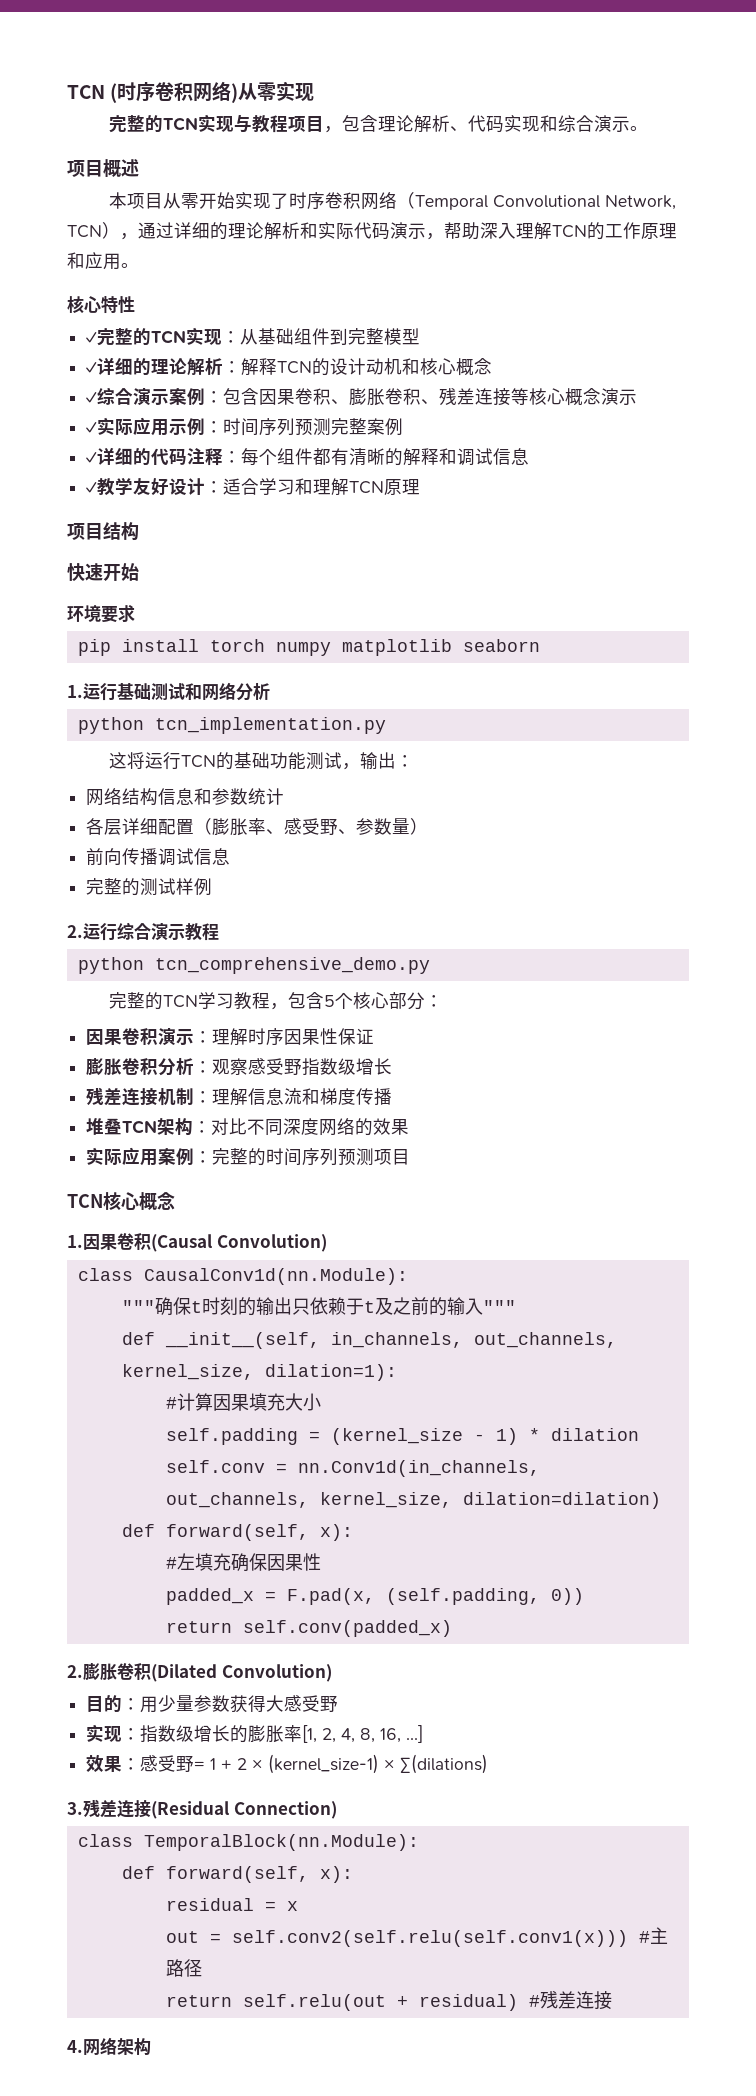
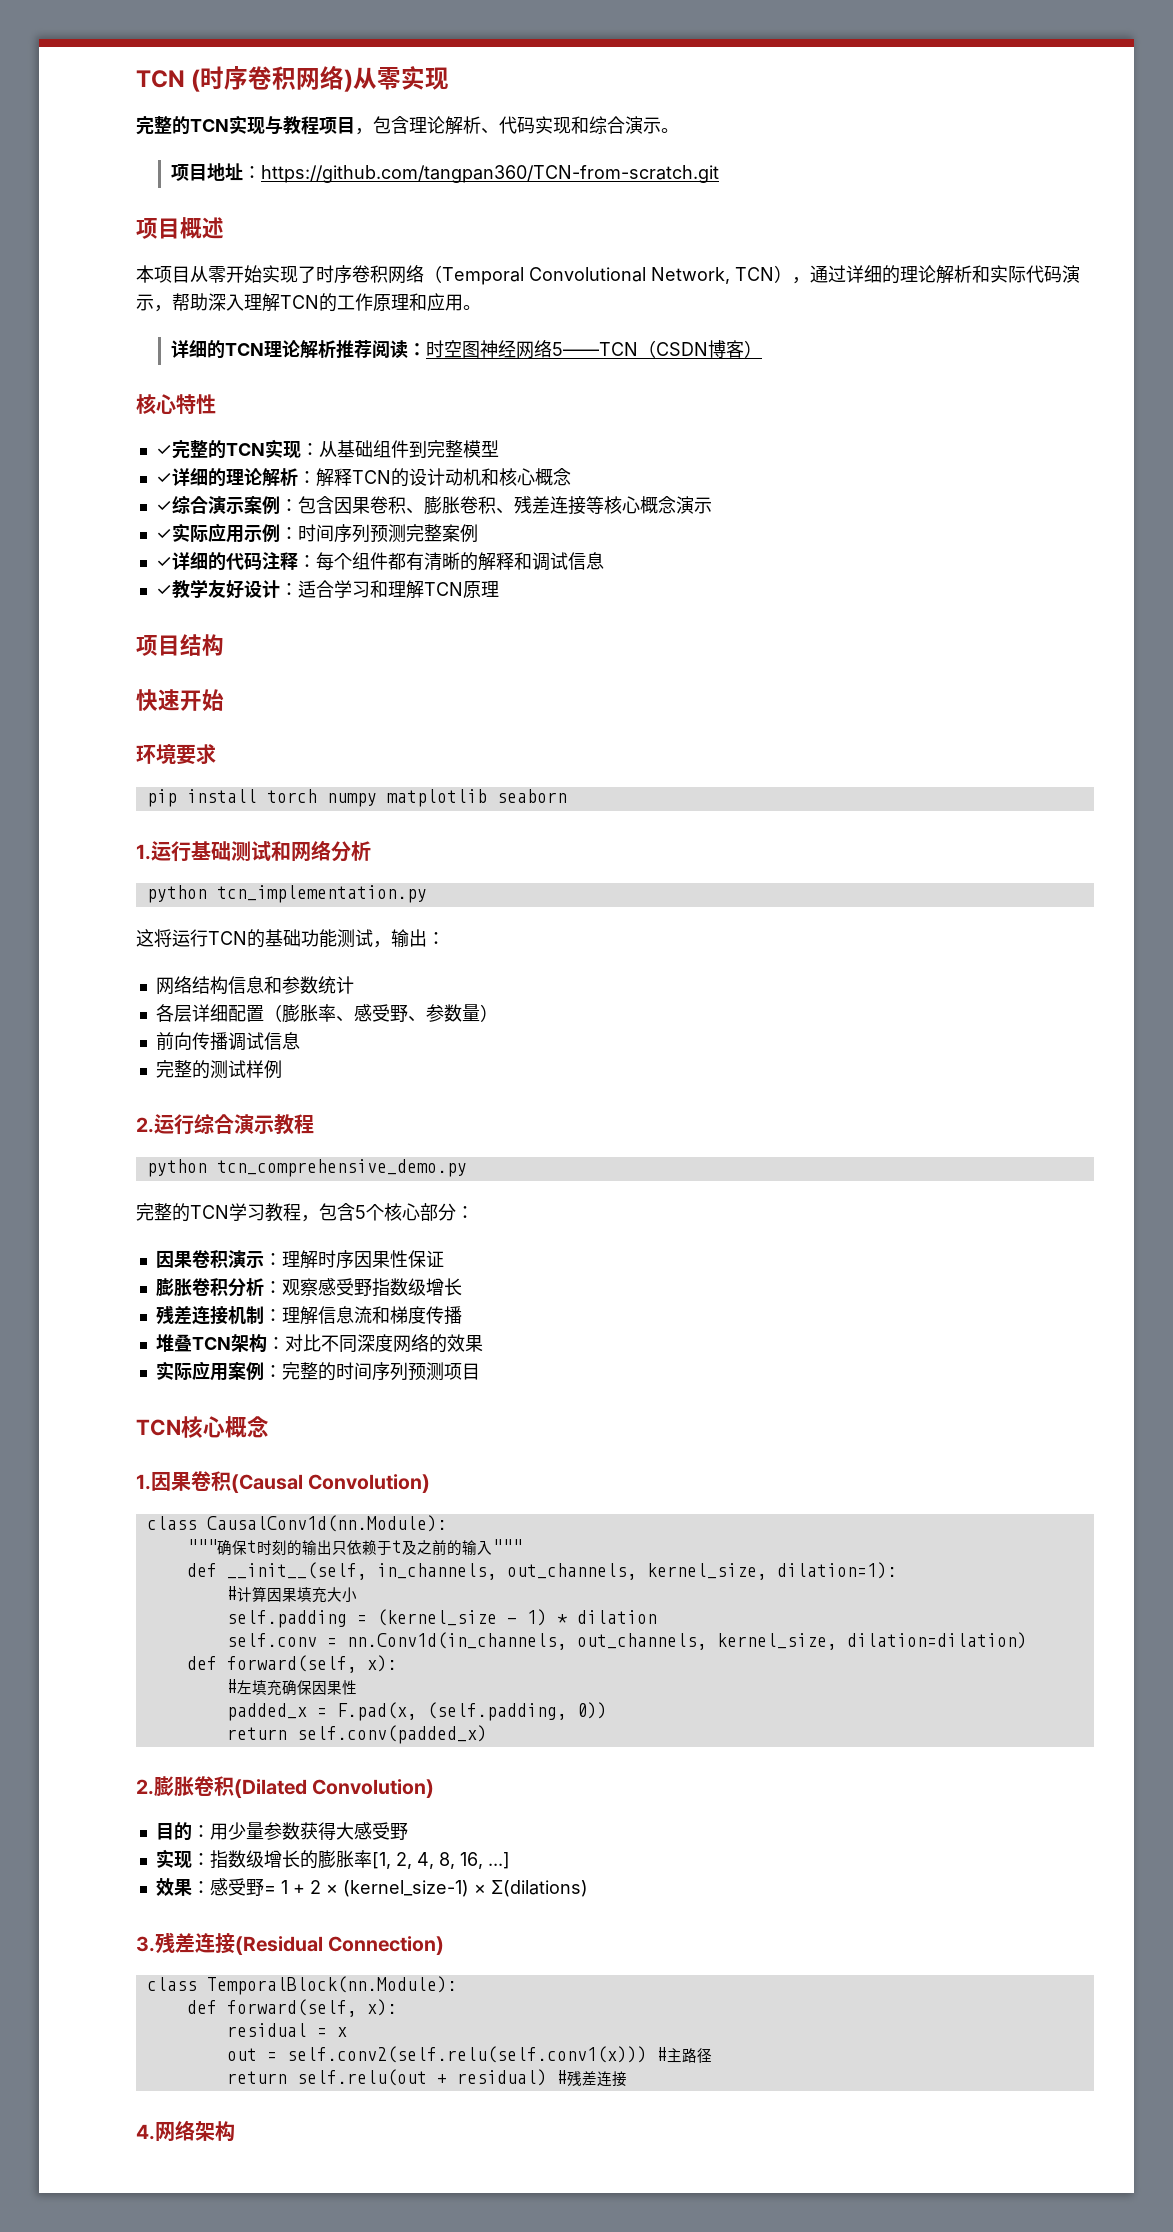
+ 项目地址：https://github.com/tangpan360/TCN-from-scratch.git
+ 详细的TCN理论解析推荐阅读：时空图神经网络5——TCN（CSDN博客）

